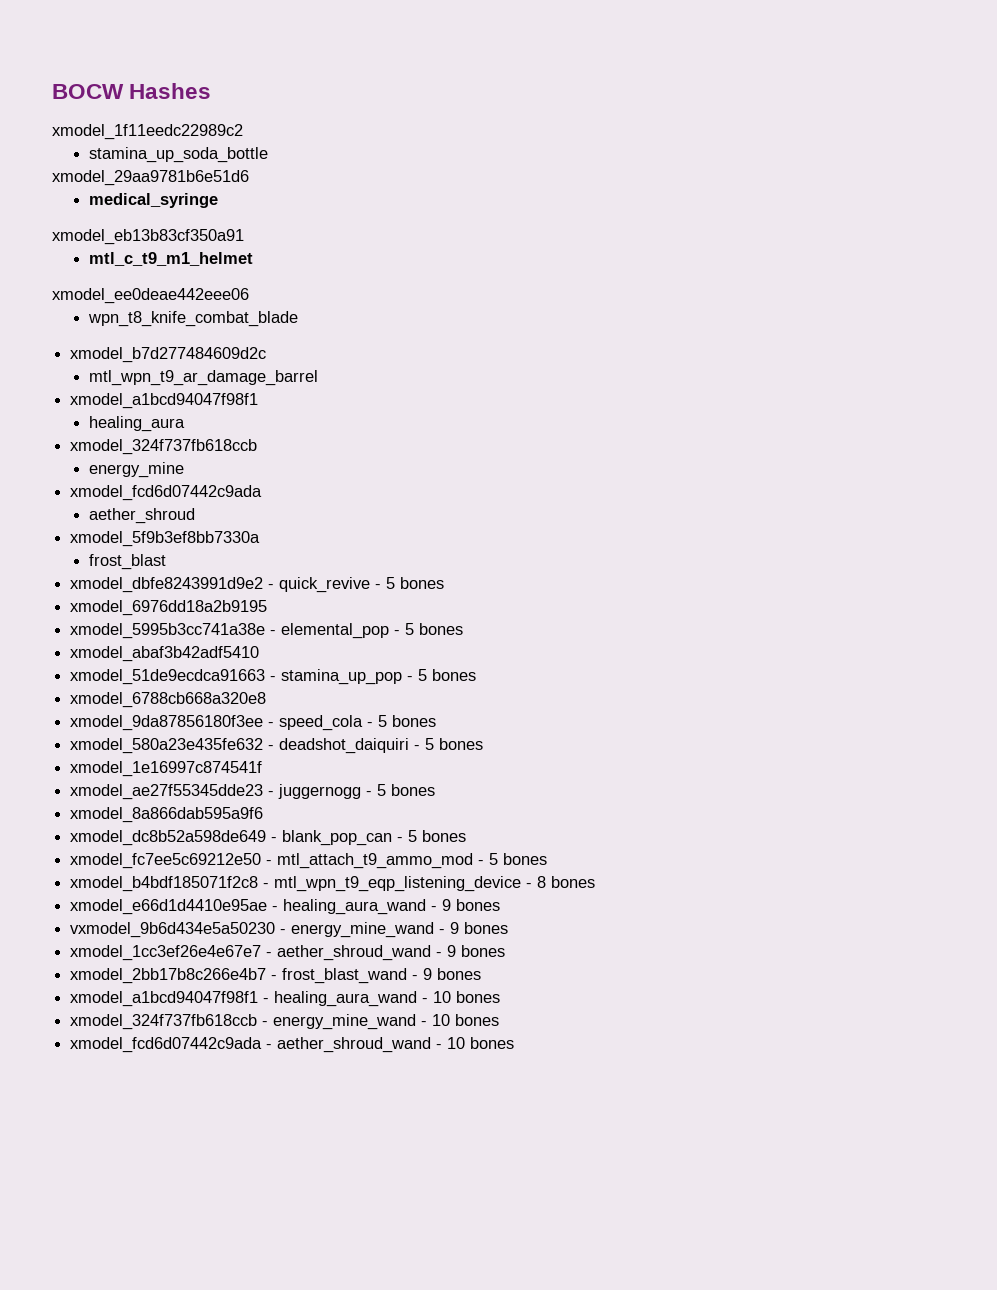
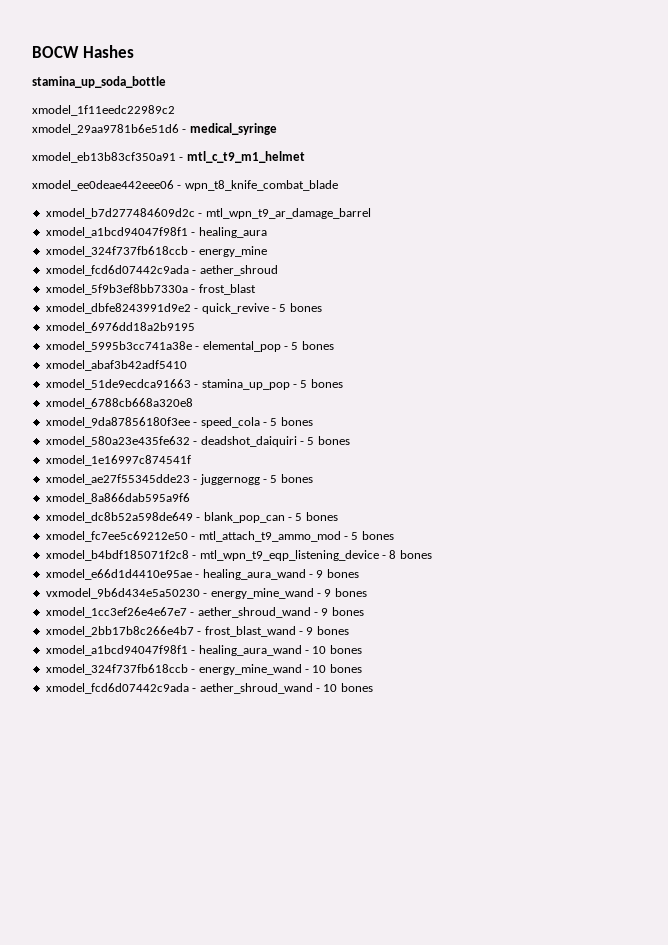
+ stamina_up_soda_bottle
- stamina_up_soda_bottle
- xmodel_29aa9781b6e51d6
- medical_syringe
+ xmodel_29aa9781b6e51d6 - medical_syringe
- xmodel_eb13b83cf350a91
- mtl_c_t9_m1_helmet
+ xmodel_eb13b83cf350a91 - mtl_c_t9_m1_helmet
- xmodel_ee0deae442eee06
- wpn_t8_knife_combat_blade
+ xmodel_ee0deae442eee06 - wpn_t8_knife_combat_blade
- xmodel_b7d277484609d2c
- mtl_wpn_t9_ar_damage_barrel
- xmodel_a1bcd94047f98f1
- healing_aura
- xmodel_324f737fb618ccb
- energy_mine
- xmodel_fcd6d07442c9ada
- aether_shroud
+ xmodel_b7d277484609d2c - mtl_wpn_t9_ar_damage_barrel
+ xmodel_a1bcd94047f98f1 - healing_aura
+ xmodel_324f737fb618ccb - energy_mine
+ xmodel_fcd6d07442c9ada - aether_shroud
- xmodel_5f9b3ef8bb7330a
- frost_blast
+ xmodel_5f9b3ef8bb7330a - frost_blast

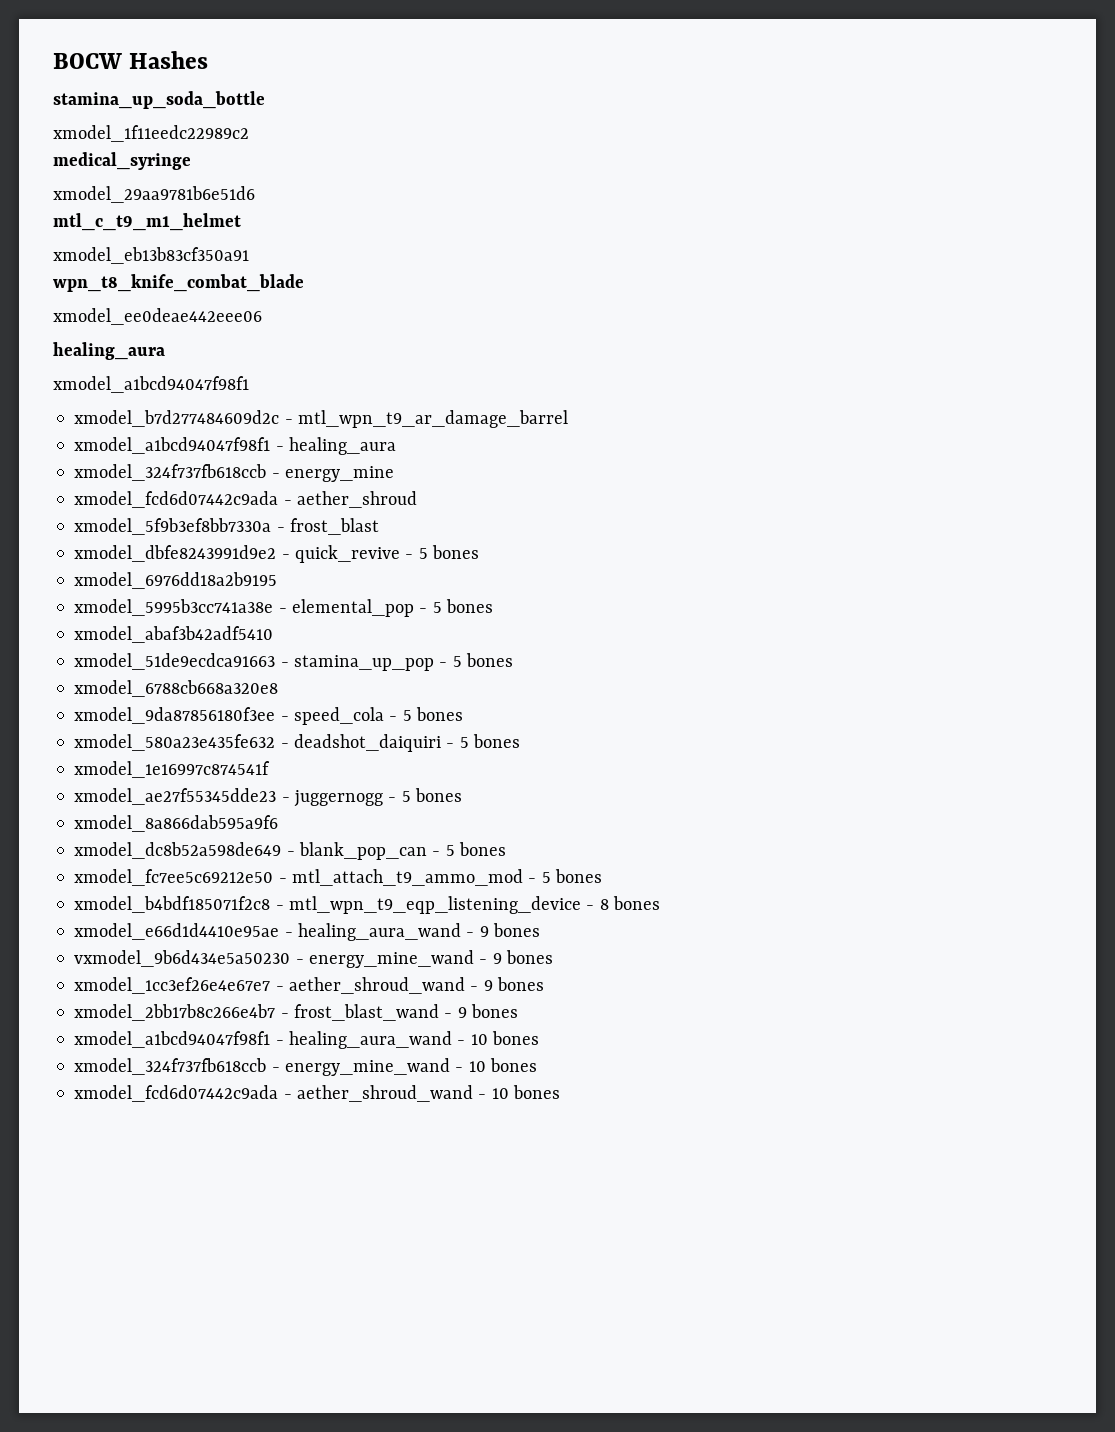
- xmodel_29aa9781b6e51d6 - medical_syringe
+ medical_syringe
- xmodel_eb13b83cf350a91 - mtl_c_t9_m1_helmet
+ xmodel_29aa9781b6e51d6
+ mtl_c_t9_m1_helmet
+ xmodel_eb13b83cf350a91
+ wpn_t8_knife_combat_blade
- xmodel_ee0deae442eee06 - wpn_t8_knife_combat_blade
+ xmodel_ee0deae442eee06
+ healing_aura
+ xmodel_a1bcd94047f98f1

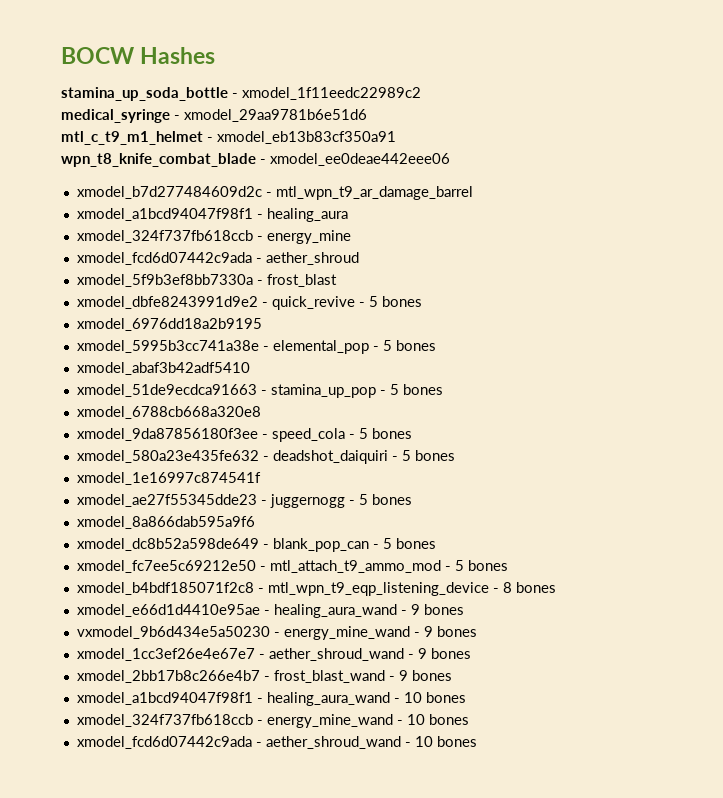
- stamina_up_soda_bottle
- xmodel_1f11eedc22989c2
+ stamina_up_soda_bottle - xmodel_1f11eedc22989c2
- medical_syringe
- xmodel_29aa9781b6e51d6
+ medical_syringe - xmodel_29aa9781b6e51d6
- mtl_c_t9_m1_helmet
- xmodel_eb13b83cf350a91
+ mtl_c_t9_m1_helmet - xmodel_eb13b83cf350a91
- wpn_t8_knife_combat_blade
- xmodel_ee0deae442eee06
- healing_aura
- xmodel_a1bcd94047f98f1
+ wpn_t8_knife_combat_blade - xmodel_ee0deae442eee06

